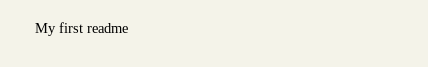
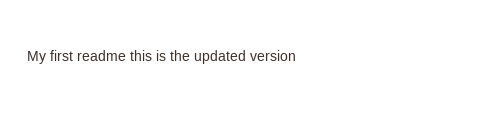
- My first readme
+ My first readme this is the updated version

